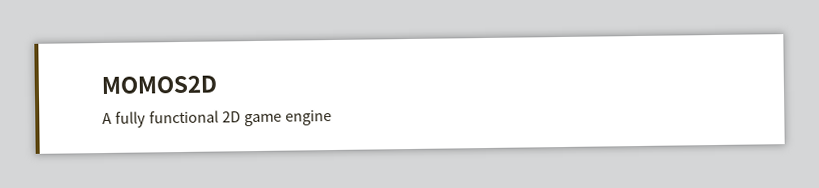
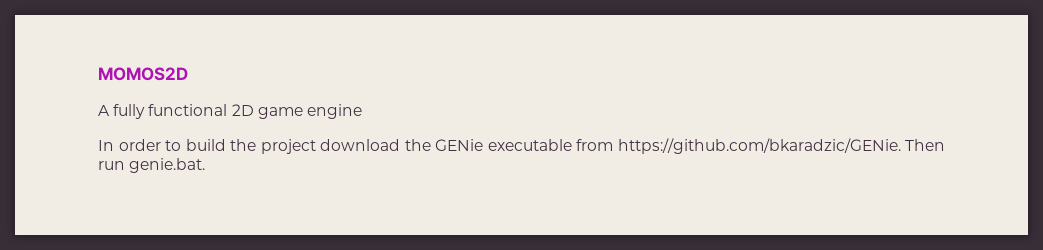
+ In order to build the project download the GENie executable from https://github.com/bkaradzic/GENie. Then run genie.bat.

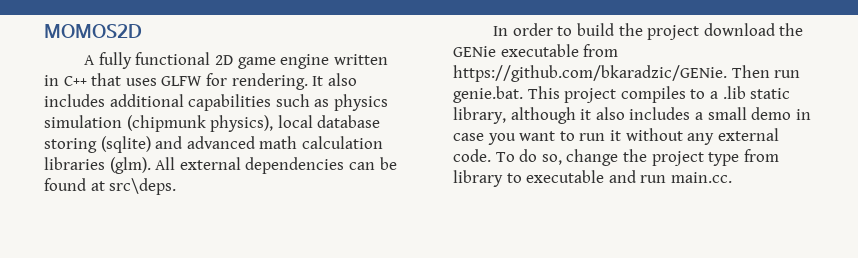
- A fully functional 2D game engine
+ A fully functional 2D game engine written in C++ that uses GLFW for rendering. It also includes additional capabilities such as physics simulation (chipmunk physics), local database storing (sqlite) and advanced math calculation libraries (glm). All external dependencies can be found at src\deps.
- In order to build the project download the GENie executable from https://github.com/bkaradzic/GENie. Then run genie.bat.
+ In order to build the project download the GENie executable from https://github.com/bkaradzic/GENie. Then run genie.bat. This project compiles to a .lib static library, although it also includes a small demo in case you want to run it without any external code. To do so, change the project type from library to executable and run main.cc.

